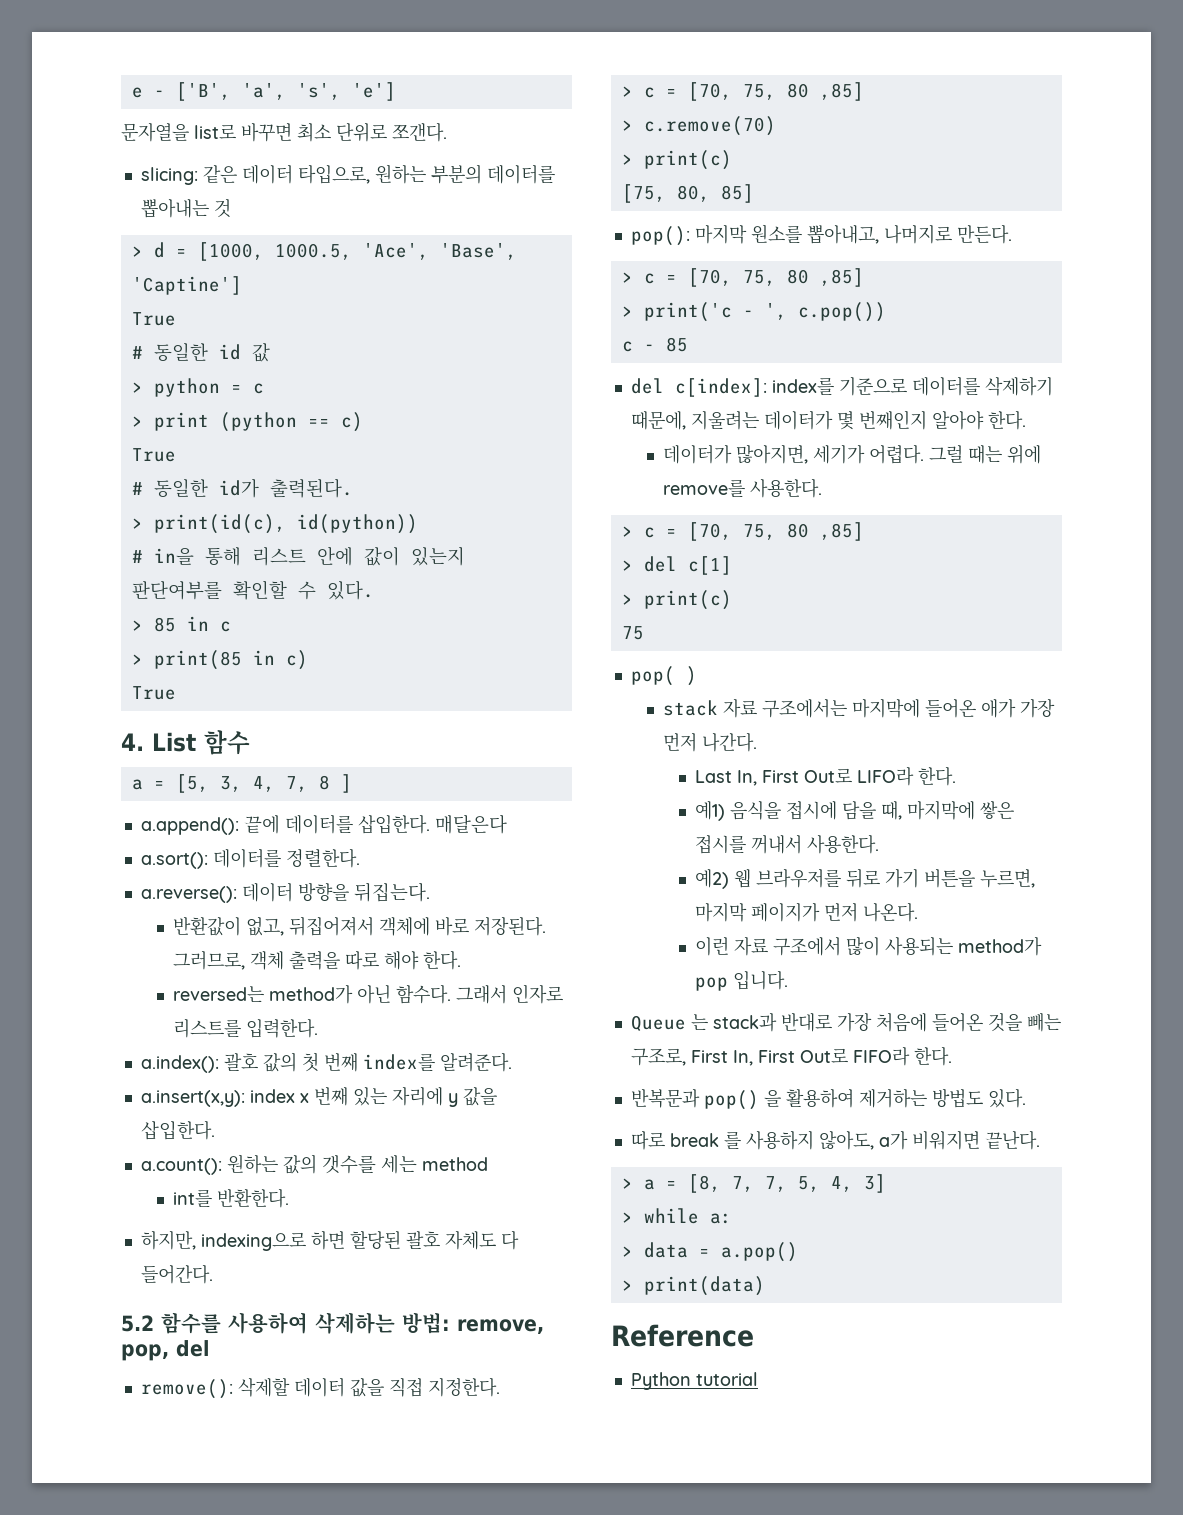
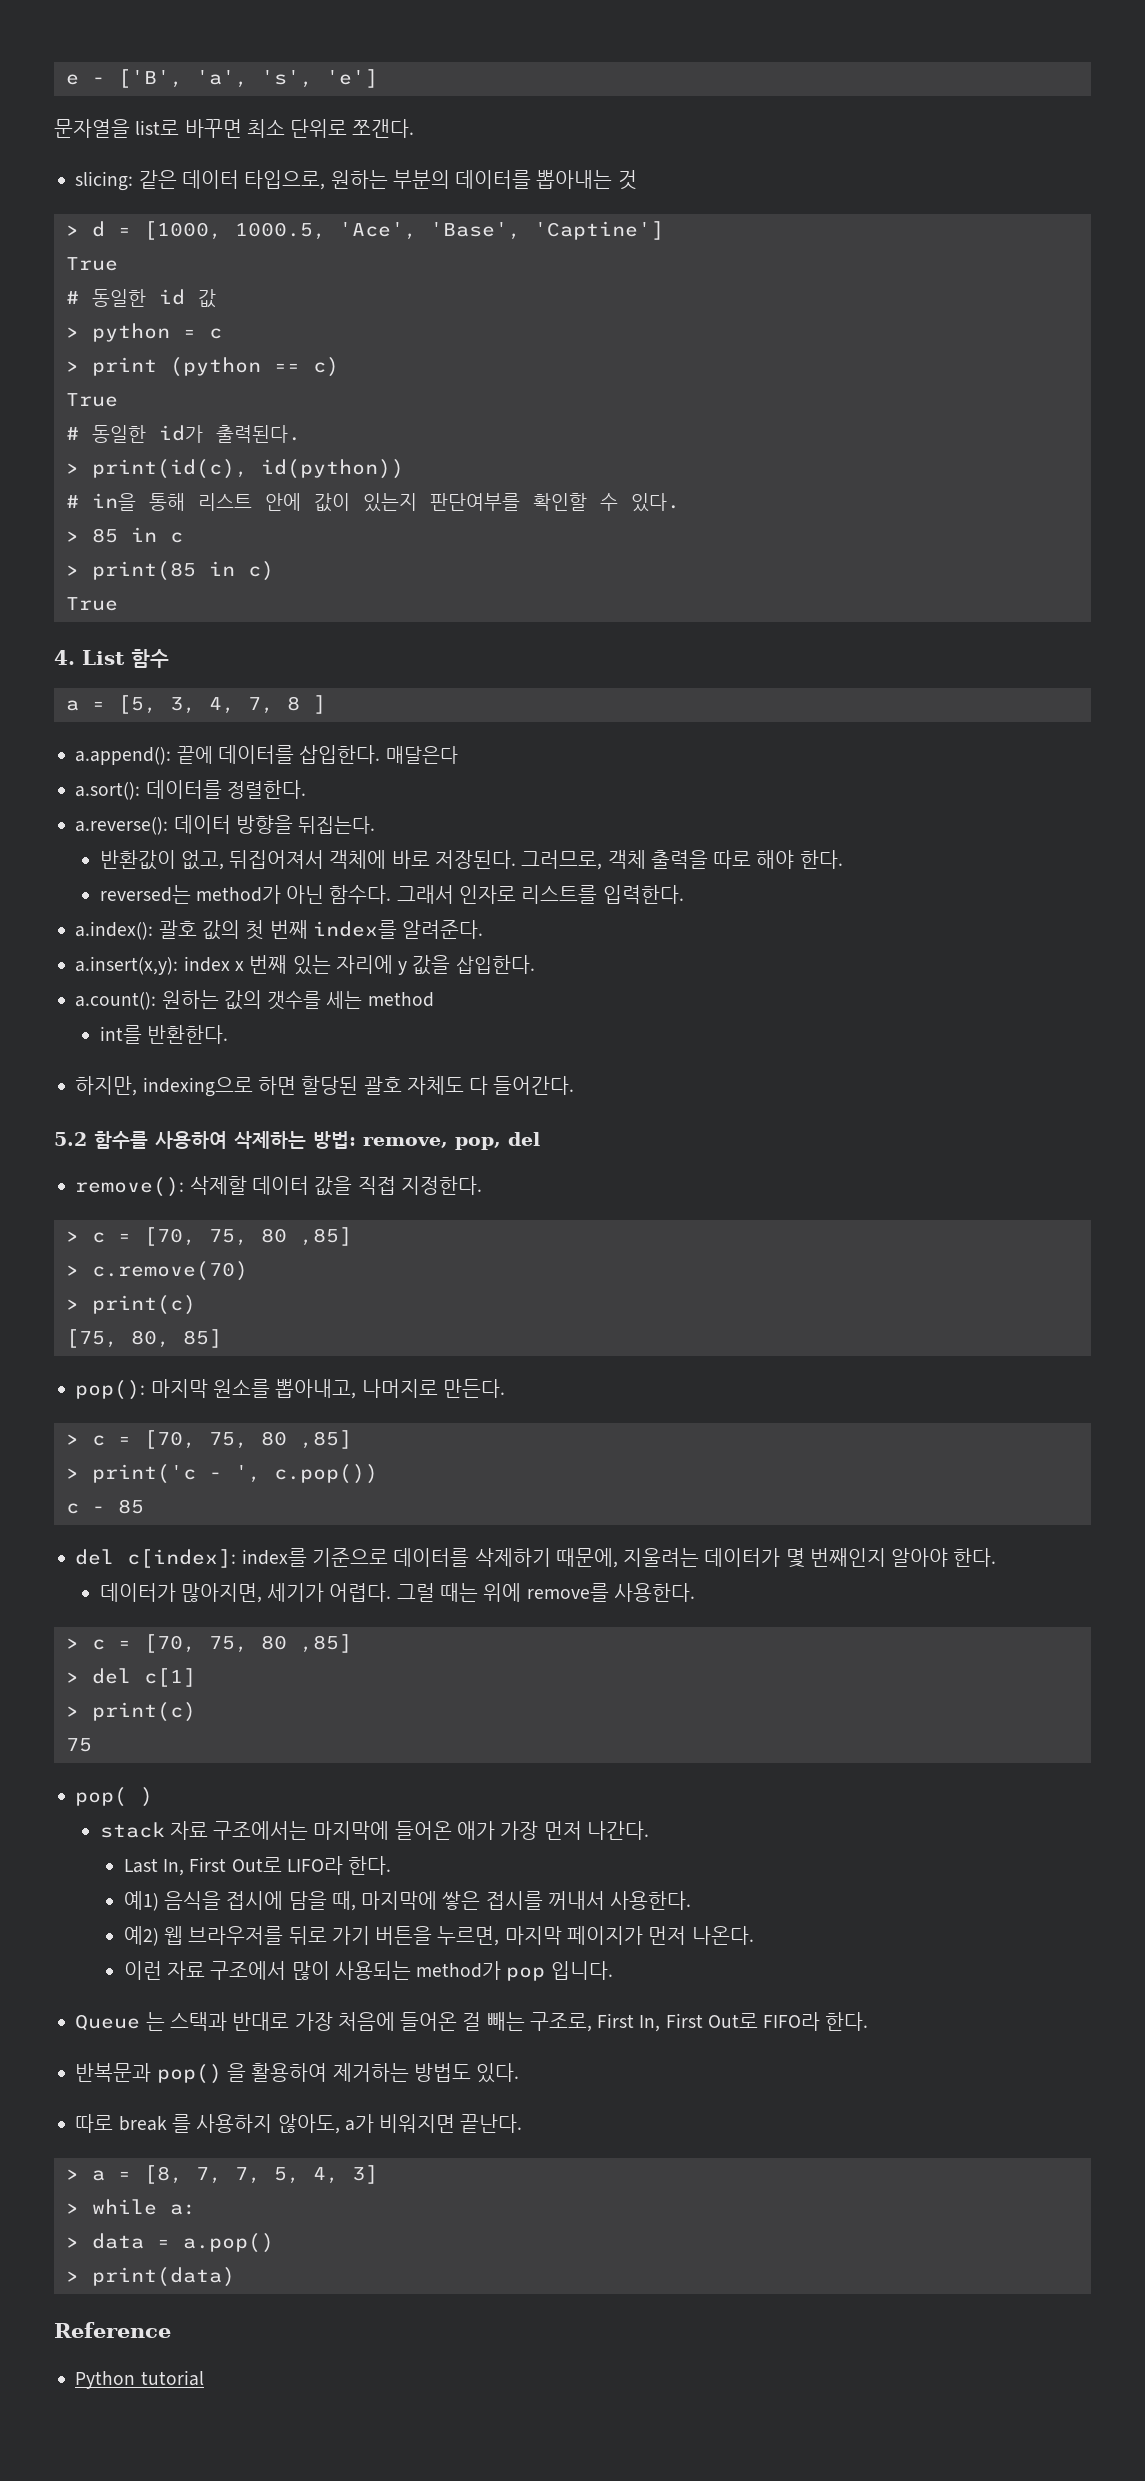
- Queue 는 stack과 반대로 가장 처음에 들어온 것을 빼는 구조로, First In, First Out로 FIFO라 한다.
+ Queue 는 스택과 반대로 가장 처음에 들어온 걸 빼는 구조로, First In, First Out로 FIFO라 한다.

